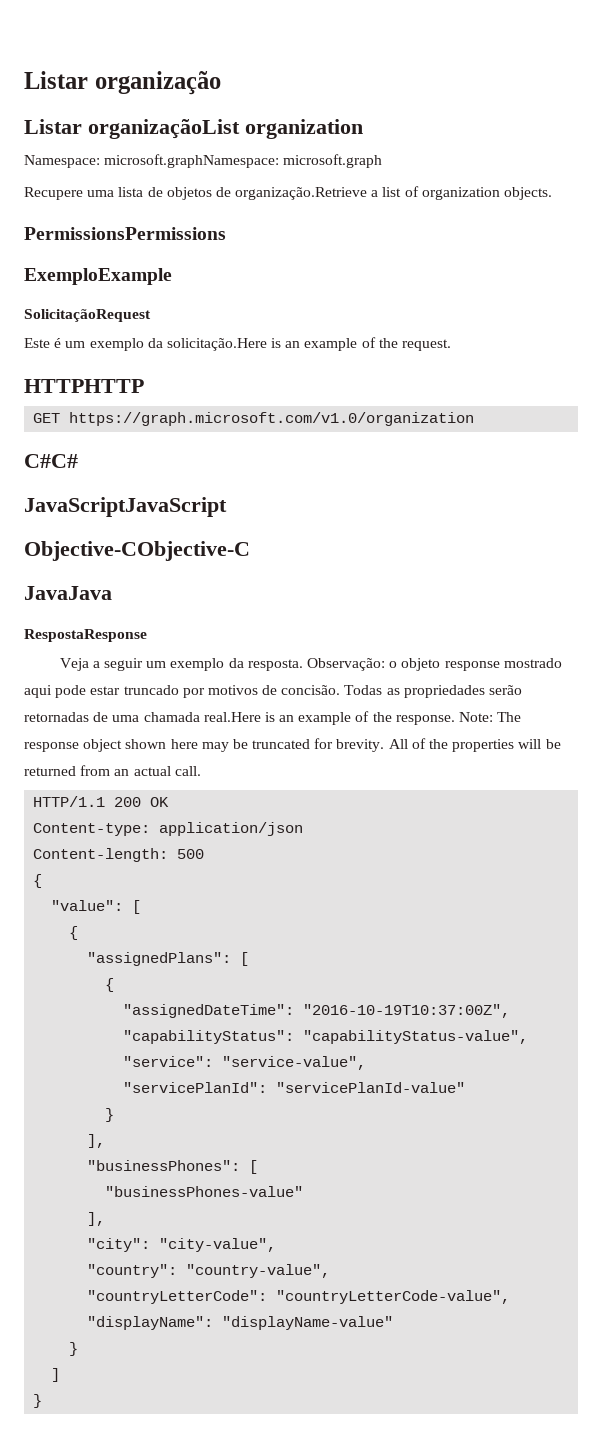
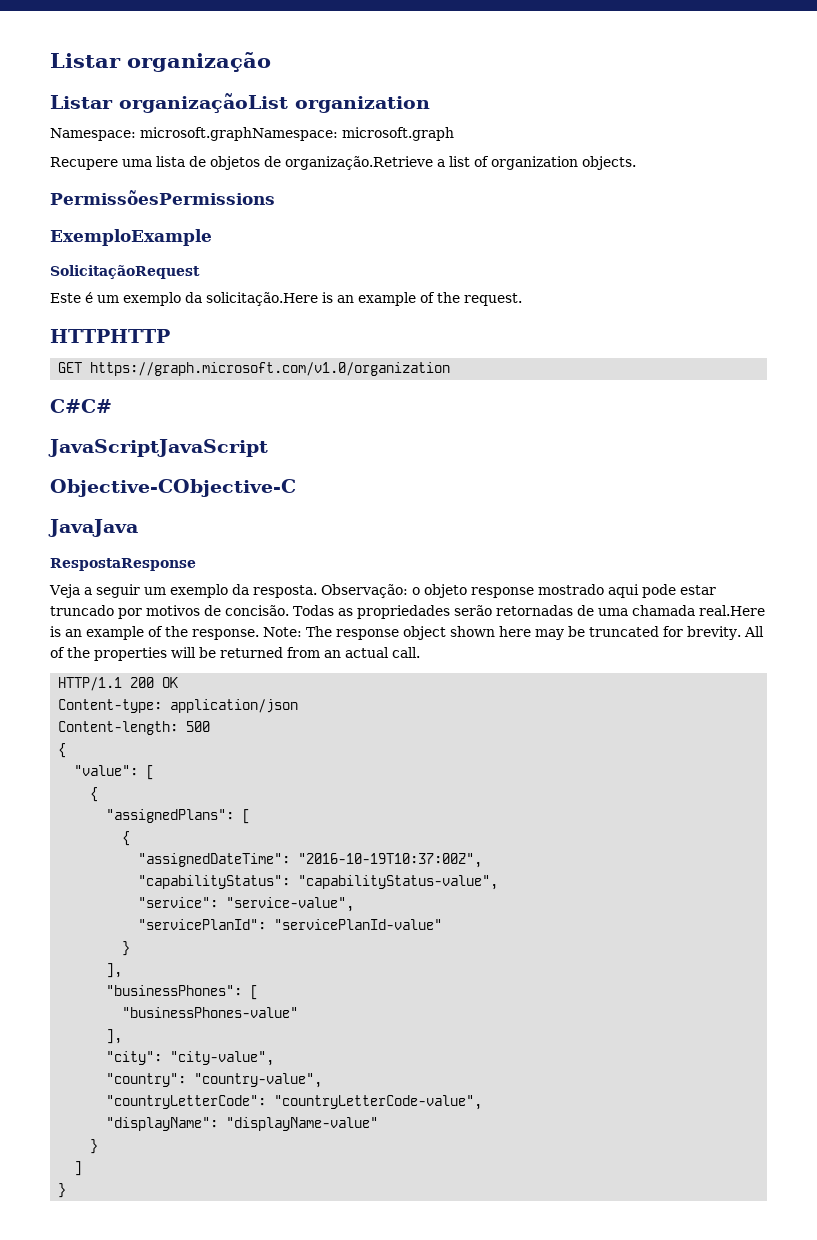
- PermissionsPermissions
+ PermissõesPermissions

